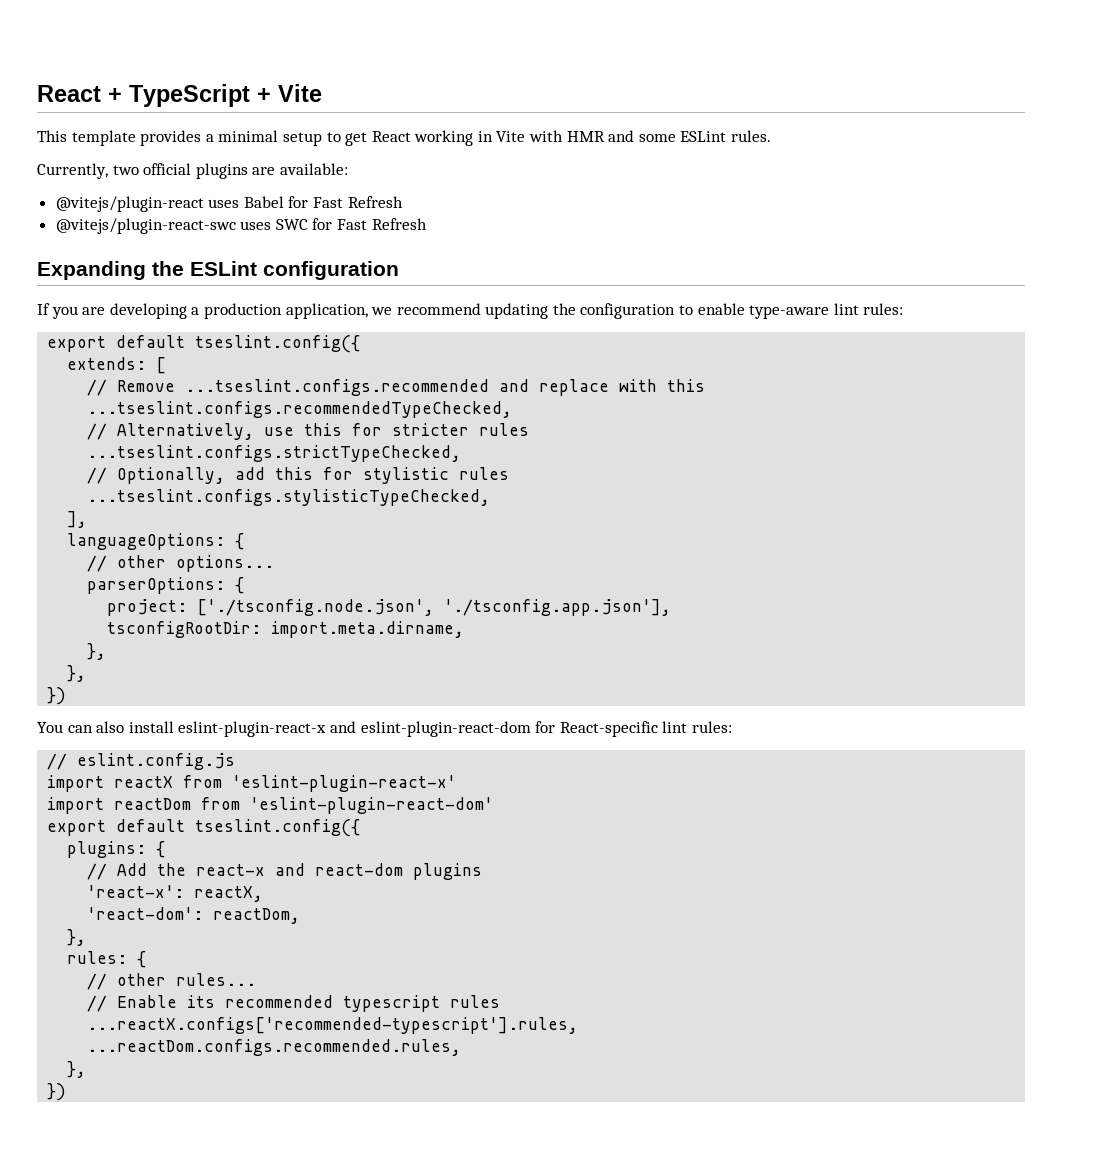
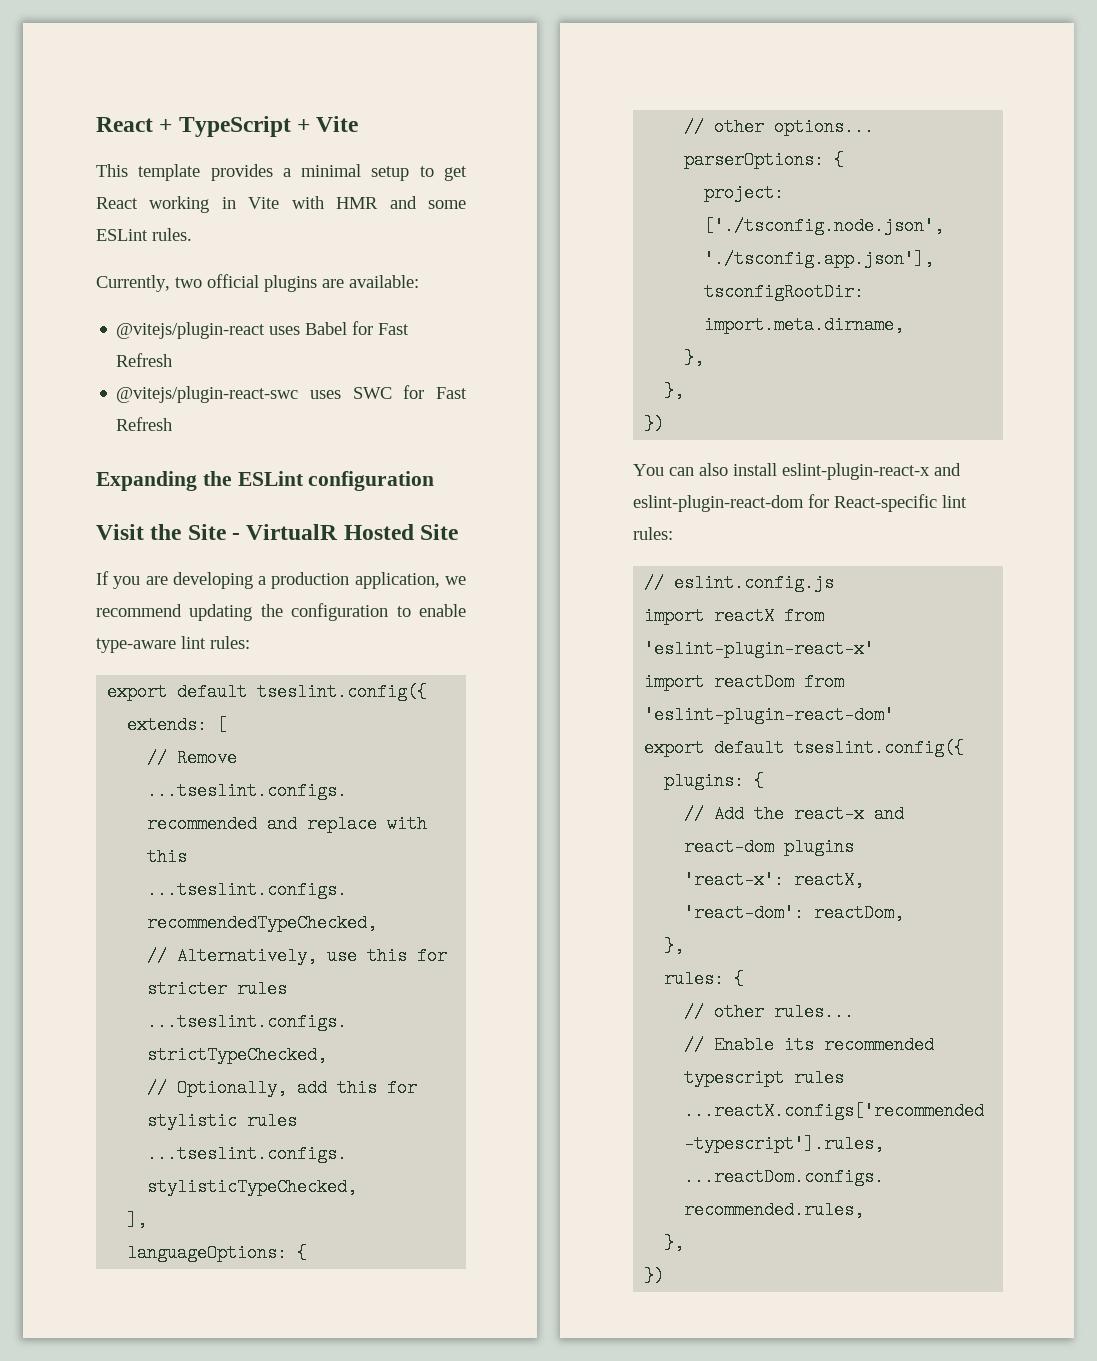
+ Visit the Site - VirtualR Hosted Site

